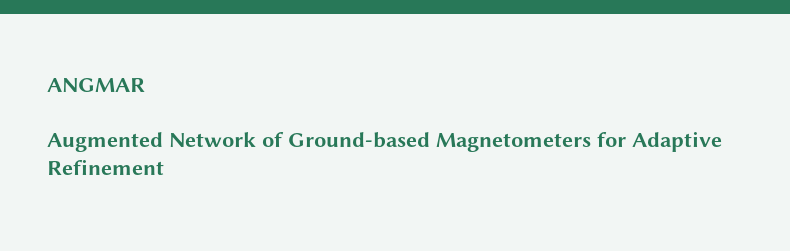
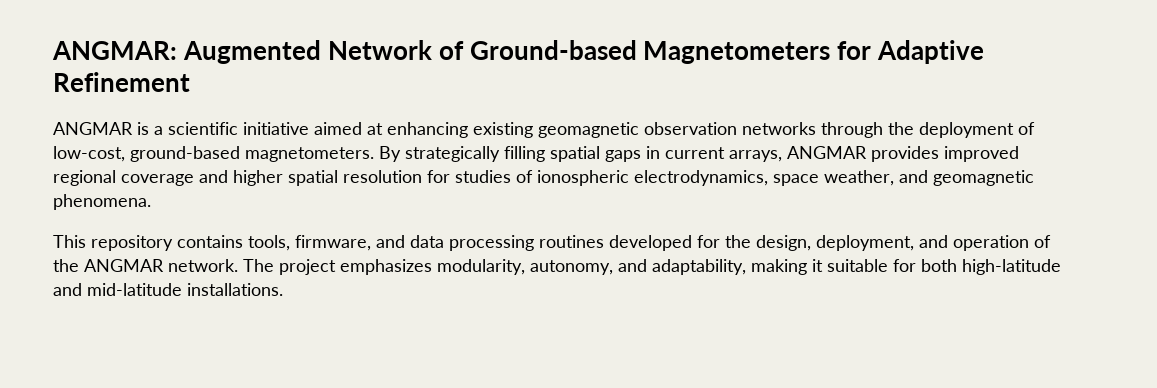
- ANGMAR
- Augmented Network of Ground-based Magnetometers for Adaptive Refinement
+ ANGMAR: Augmented Network of Ground-based Magnetometers for Adaptive Refinement
+ ANGMAR is a scientific initiative aimed at enhancing existing geomagnetic observation networks through the deployment of low-cost, ground-based magnetometers. By strategically filling spatial gaps in current arrays, ANGMAR provides improved regional coverage and higher spatial resolution for studies of ionospheric electrodynamics, space weather, and geomagnetic phenomena.
+ This repository contains tools, firmware, and data processing routines developed for the design, deployment, and operation of the ANGMAR network. The project emphasizes modularity, autonomy, and adaptability, making it suitable for both high-latitude and mid-latitude installations.

